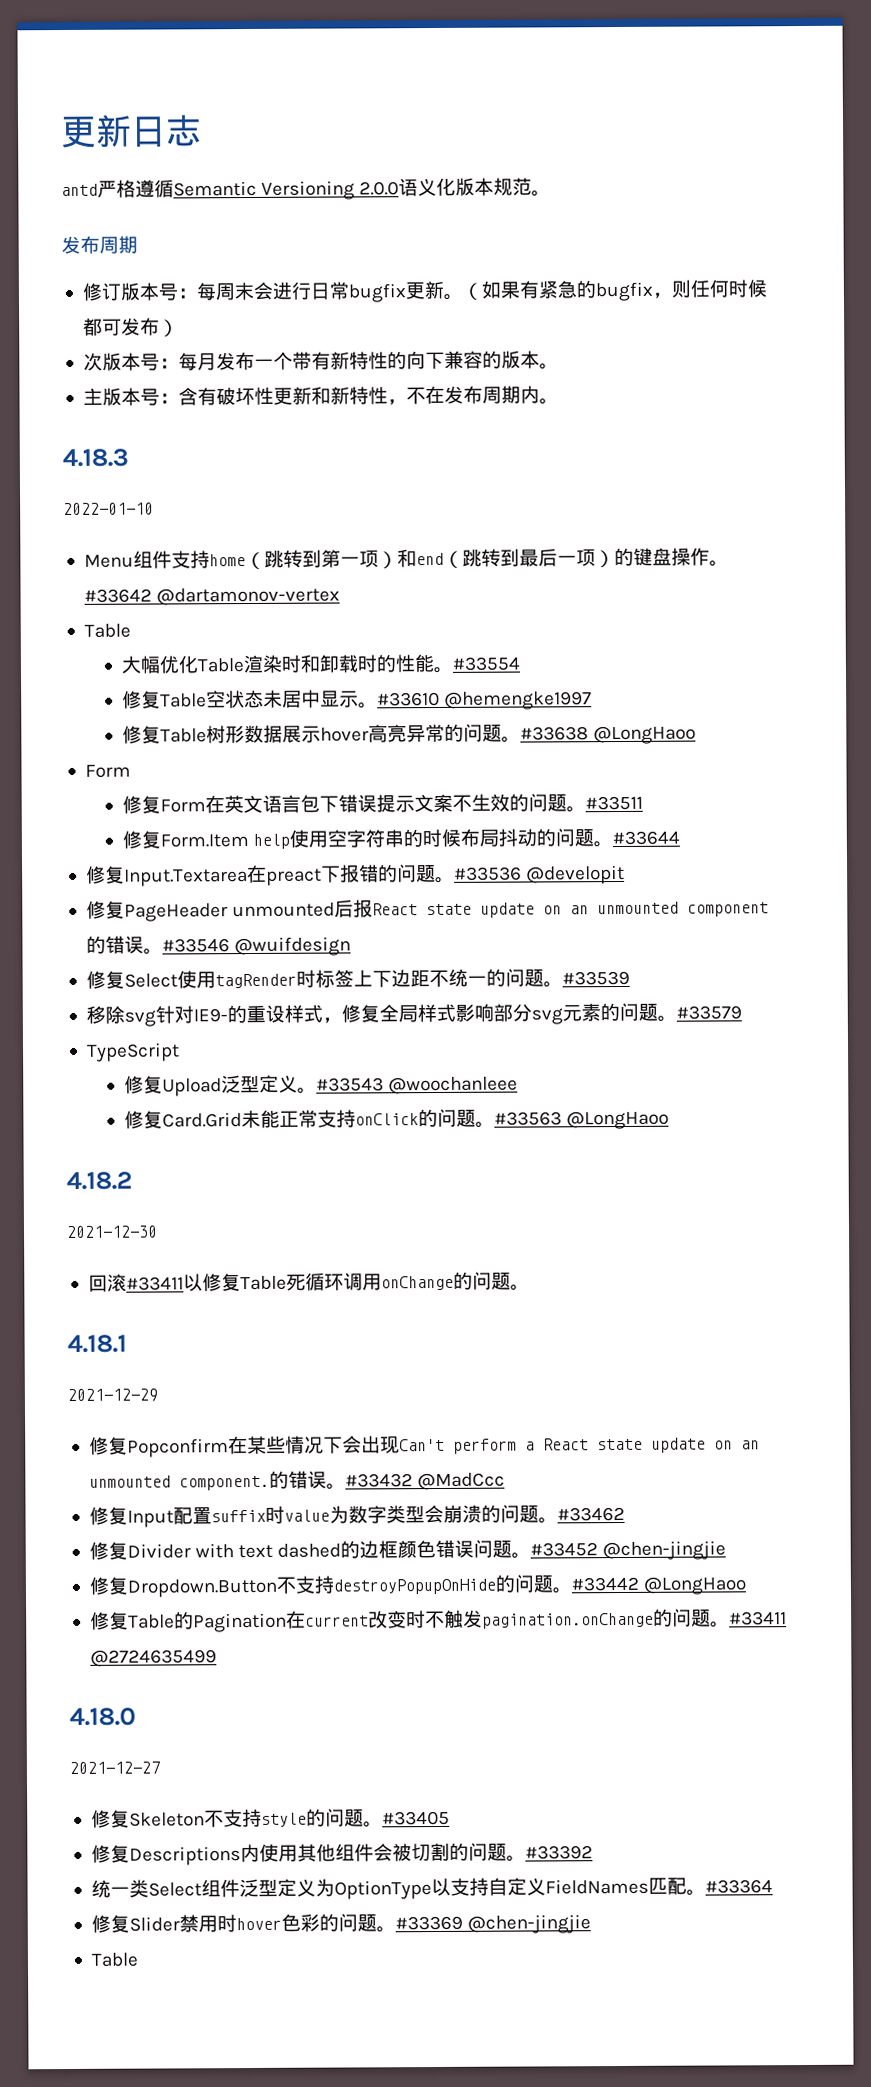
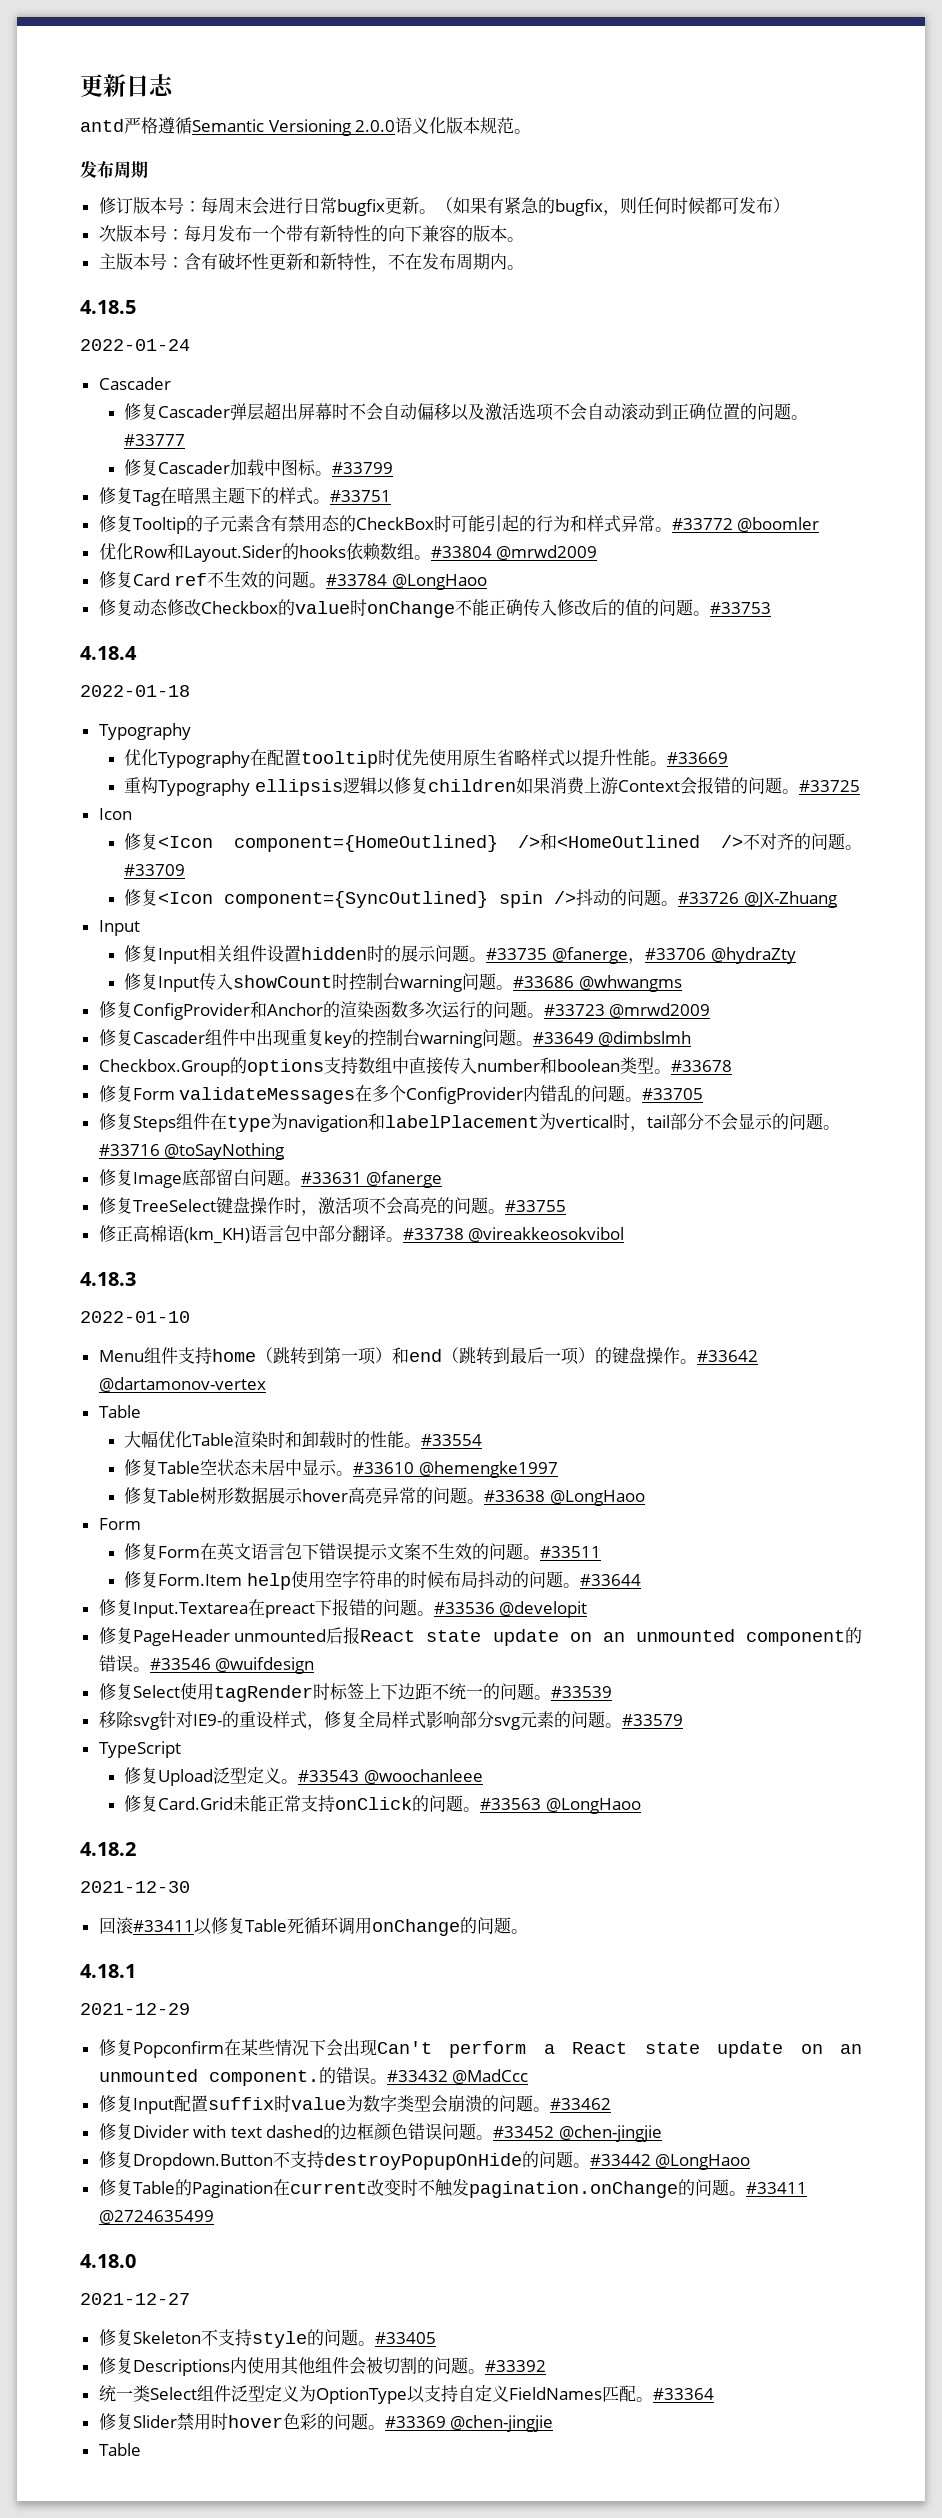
+ 4.18.5
+ 2022-01-24
+ Cascader
+ 修复Cascader弹层超出屏幕时不会自动偏移以及激活选项不会自动滚动到正确位置的问题。#33777
+ 修复Cascader加载中图标。#33799
+ 修复Tag在暗黑主题下的样式。#33751
+ 修复Tooltip的子元素含有禁用态的CheckBox时可能引起的行为和样式异常。#33772 @boomler
+ 优化Row和Layout.Sider的hooks依赖数组。#33804 @mrwd2009
+ 修复Card ref不生效的问题。#33784 @LongHaoo
+ 修复动态修改Checkbox的value时onChange不能正确传入修改后的值的问题。#33753
+ 4.18.4
+ 2022-01-18
+ Typography
+ 优化Typography在配置tooltip时优先使用原生省略样式以提升性能。#33669
+ 重构Typography ellipsis逻辑以修复children如果消费上游Context会报错的问题。#33725
+ Icon
+ 修复<Icon component={HomeOutlined} />和<HomeOutlined />不对齐的问题。#33709
+ 修复<Icon component={SyncOutlined} spin />抖动的问题。#33726 @JX-Zhuang
+ Input
+ 修复Input相关组件设置hidden时的展示问题。#33735 @fanerge，#33706 @hydraZty
+ 修复Input传入showCount时控制台warning问题。#33686 @whwangms
+ 修复ConfigProvider和Anchor的渲染函数多次运行的问题。#33723 @mrwd2009
+ 修复Cascader组件中出现重复key的控制台warning问题。#33649 @dimbslmh
+ Checkbox.Group的options支持数组中直接传入number和boolean类型。#33678
+ 修复Form validateMessages在多个ConfigProvider内错乱的问题。#33705
+ 修复Steps组件在type为navigation和labelPlacement为vertical时，tail部分不会显示的问题。#33716 @toSayNothing
+ 修复Image底部留白问题。#33631 @fanerge
+ 修复TreeSelect键盘操作时，激活项不会高亮的问题。#33755
+ 修正高棉语(km_KH)语言包中部分翻译。#33738 @vireakkeosokvibol

